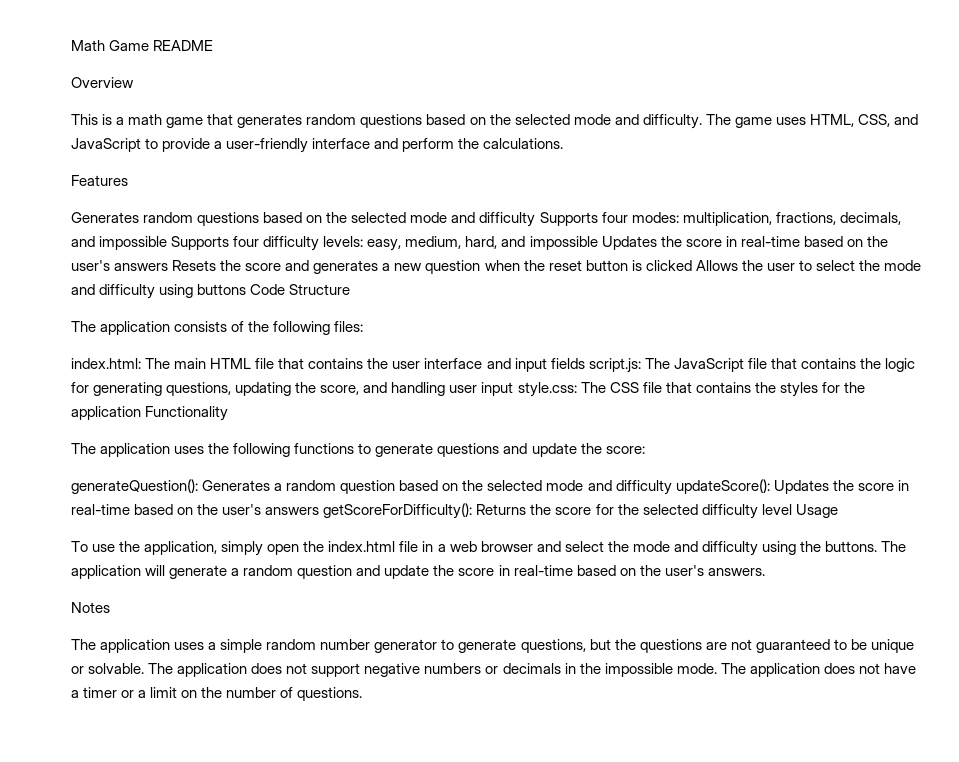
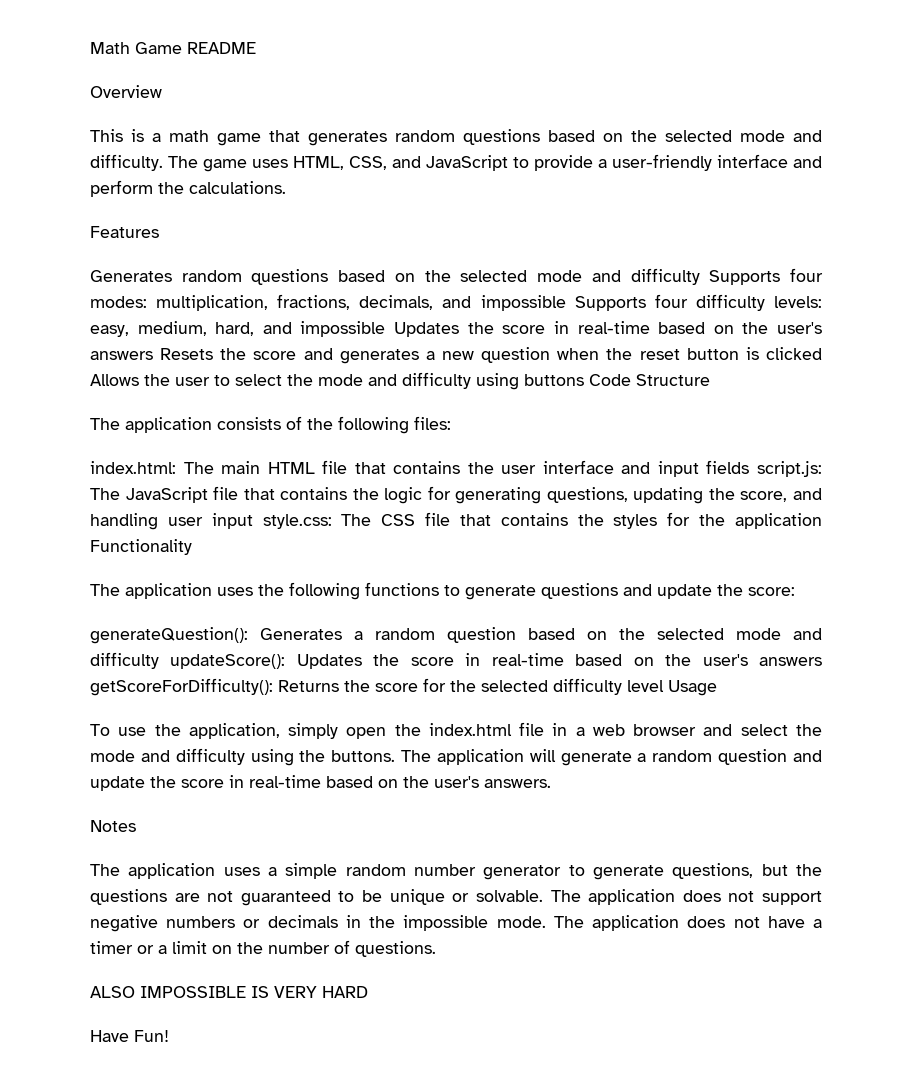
+ ALSO IMPOSSIBLE IS VERY HARD
+ Have Fun!

